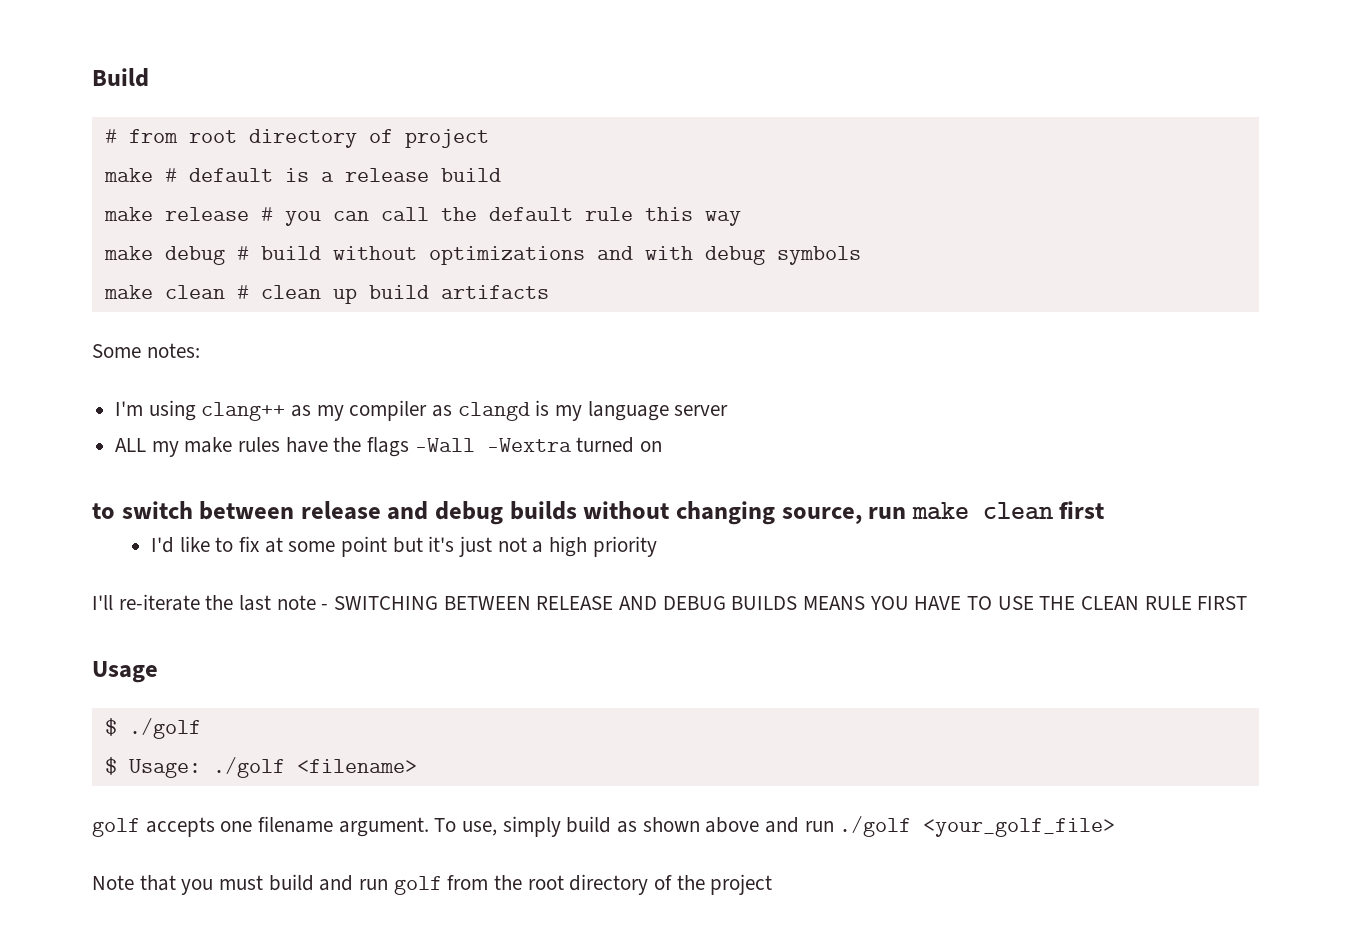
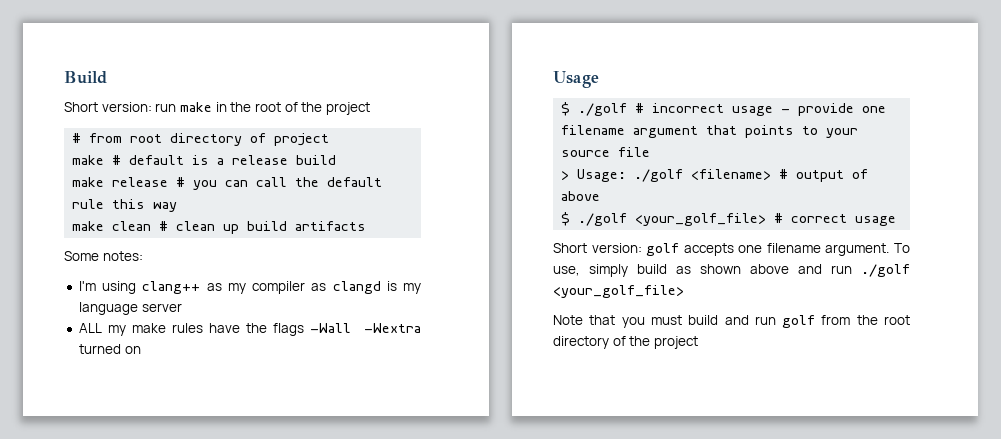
+ Short version: run make in the root of the project
- make debug # build without optimizations and with debug symbols
- to switch between release and debug builds without changing source, run make clean first
- I'd like to fix at some point but it's just not a high priority
- I'll re-iterate the last note - SWITCHING BETWEEN RELEASE AND DEBUG BUILDS MEANS YOU HAVE TO USE THE CLEAN RULE FIRST
  Usage
- $ ./golf
- $ Usage: ./golf <filename>
- golf accepts one filename argument.
+ $ ./golf # incorrect usage - provide one filename argument that points to your source file
+ > Usage: ./golf <filename> # output of above
+ $ ./golf <your_golf_file> # correct usage
+ Short version: golf accepts one filename argument.

